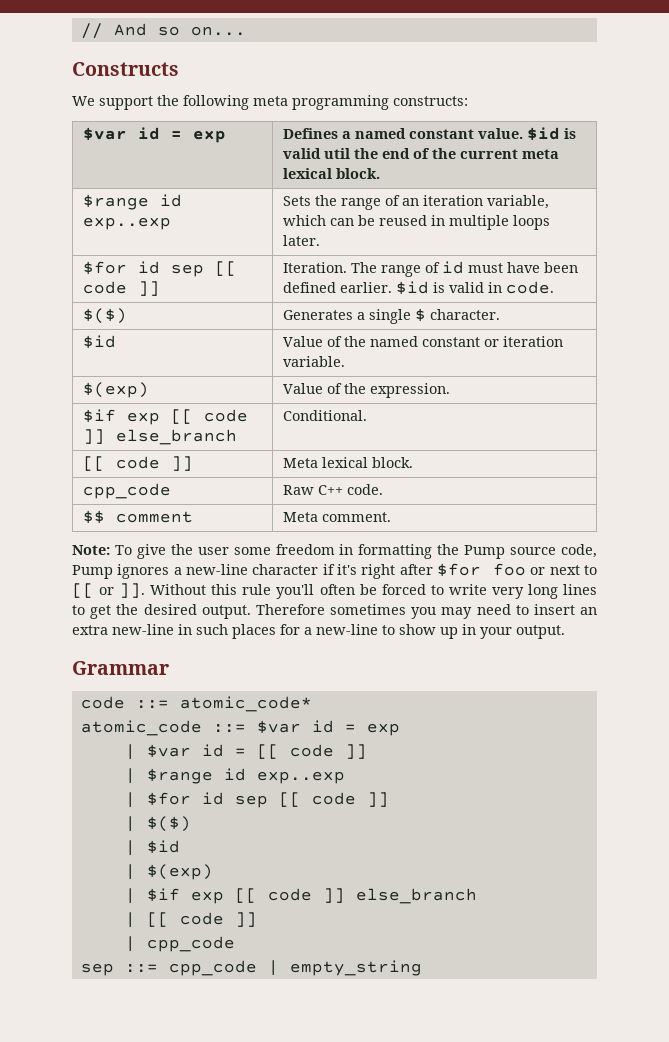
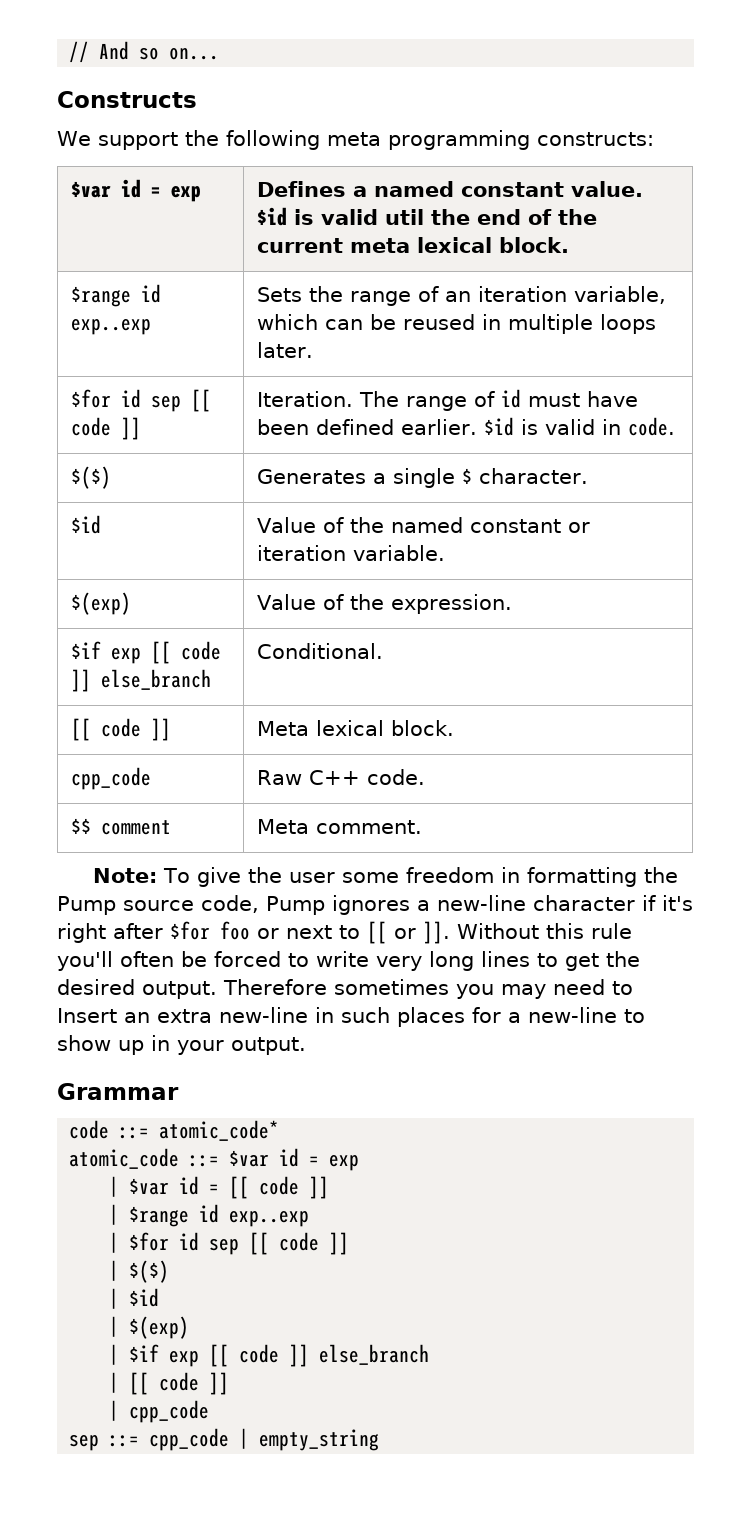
- Therefore sometimes you may need to insert an extra new-line in such places for a new-line to show up in your output.
+ Therefore sometimes you may need to Insert an extra new-line in such places for a new-line to show up in your output.

